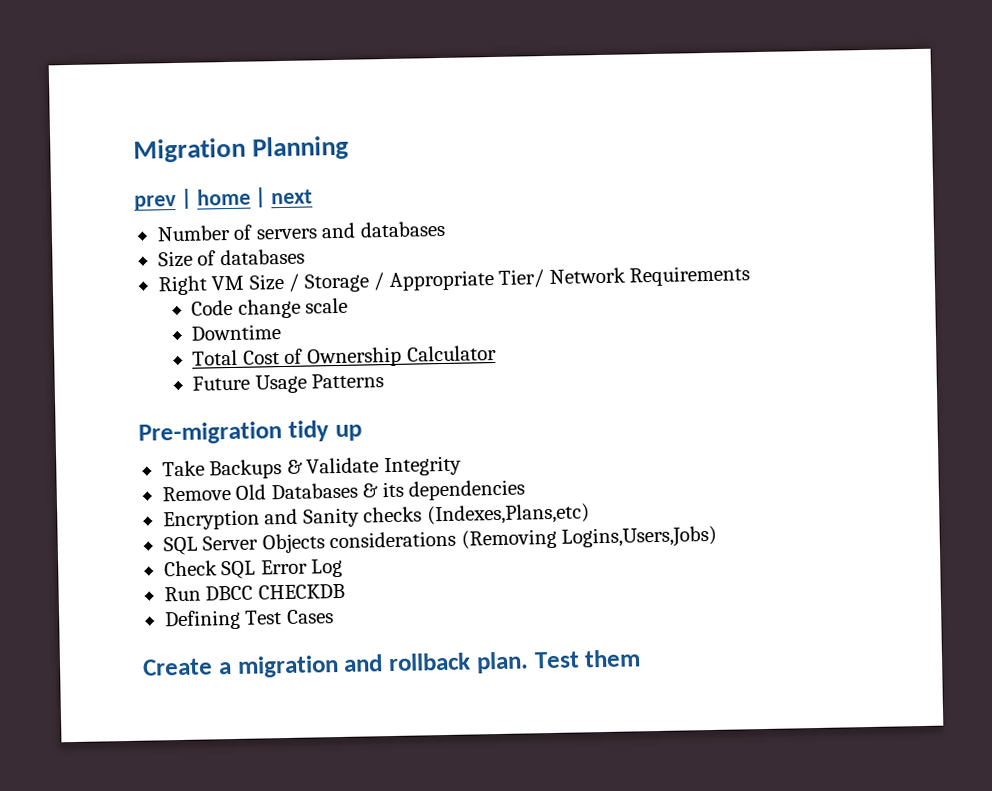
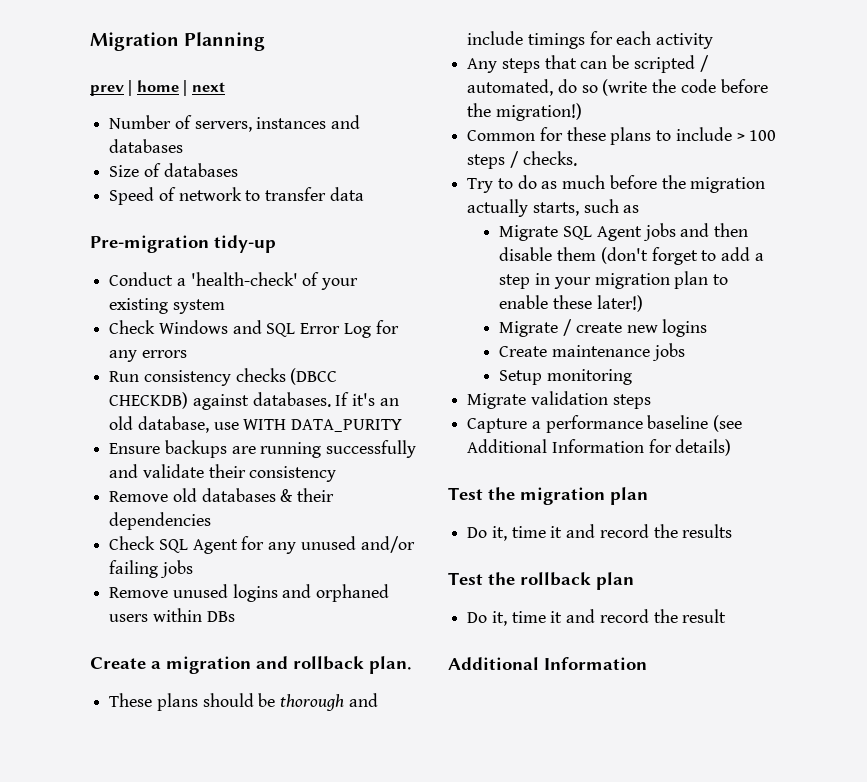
- Number of servers and databases
+ Number of servers, instances and databases
- Right VM Size / Storage / Appropriate Tier/ Network Requirements
- Code change scale
- Downtime
- Total Cost of Ownership Calculator
- Future Usage Patterns
- Pre-migration tidy up
- Take Backups & Validate Integrity
- Remove Old Databases & its dependencies
- Encryption and Sanity checks (Indexes,Plans,etc)
- SQL Server Objects considerations (Removing Logins,Users,Jobs)
- Check SQL Error Log
- Run DBCC CHECKDB
- Defining Test Cases
+ Speed of network to transfer data
+ Pre-migration tidy-up
+ Conduct a 'health-check' of your existing system
+ Check Windows and SQL Error Log for any errors
+ Run consistency checks (DBCC CHECKDB) against databases. If it's an old database, use WITH DATA_PURITY
+ Ensure backups are running successfully and validate their consistency
+ Remove old databases & their dependencies
+ Check SQL Agent for any unused and/or failing jobs
+ Remove unused logins and orphaned users within DBs
- Create a migration and rollback plan. Test them
+ Create a migration and rollback plan.
+ These plans should be thorough and include timings for each activity
+ Any steps that can be scripted / automated, do so (write the code before the migration!)
+ Common for these plans to include > 100 steps / checks.
+ Try to do as much before the migration actually starts, such as
+ Migrate SQL Agent jobs and then disable them (don't forget to add a step in your migration plan to enable these later!)
+ Migrate / create new logins
+ Create maintenance jobs
+ Setup monitoring
+ Migrate validation steps
+ Capture a performance baseline (see Additional Information for details)
+ Test the migration plan
+ Do it, time it and record the results
+ Test the rollback plan
+ Do it, time it and record the result
+ Additional Information

